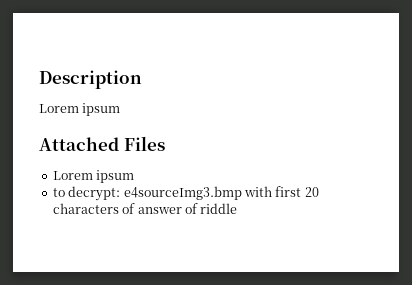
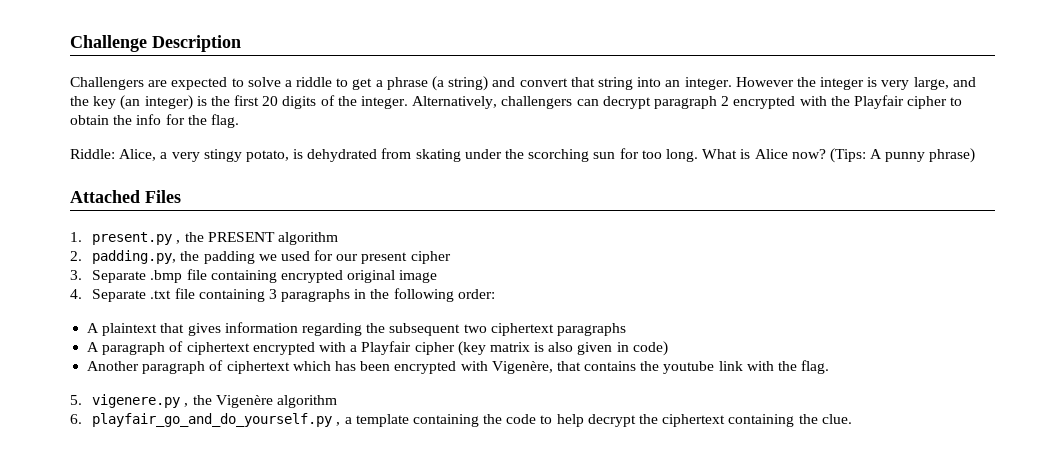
- Description
- Lorem ipsum
+ Challenge Description
+ Challengers are expected to solve a riddle to get a phrase (a string) and convert that string into an integer. However the integer is very large, and the key (an integer) is the first 20 digits of the integer. Alternatively, challengers can decrypt paragraph 2 encrypted with the Playfair cipher to obtain the info for the flag.
+ Riddle: Alice, a very stingy potato, is dehydrated from skating under the scorching sun for too long. What is Alice now? (Tips: A punny phrase)
  Attached Files
- Lorem ipsum
- to decrypt: e4sourceImg3.bmp with first 20 characters of answer of riddle
+ 1. present.py , the PRESENT algorithm
+ 2. padding.py, the padding we used for our present cipher
+ 3. Separate .bmp file containing encrypted original image
+ 4. Separate .txt file containing 3 paragraphs in the following order:
+ A plaintext that gives information regarding the subsequent two ciphertext paragraphs
+ A paragraph of ciphertext encrypted with a Playfair cipher (key matrix is also given in code)
+ Another paragraph of ciphertext which has been encrypted with Vigenère, that contains the youtube link with the flag.
+ 5. vigenere.py , the Vigenère algorithm
+ 6. playfair_go_and_do_yourself.py , a template containing the code to help decrypt the ciphertext containing the clue.

